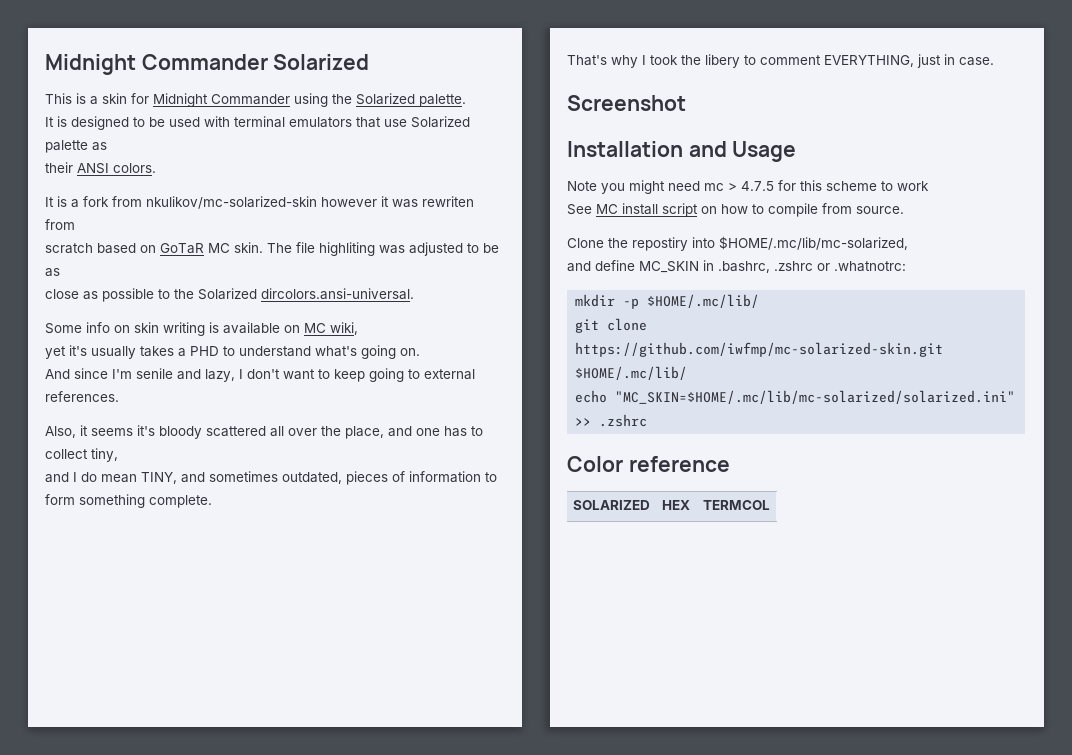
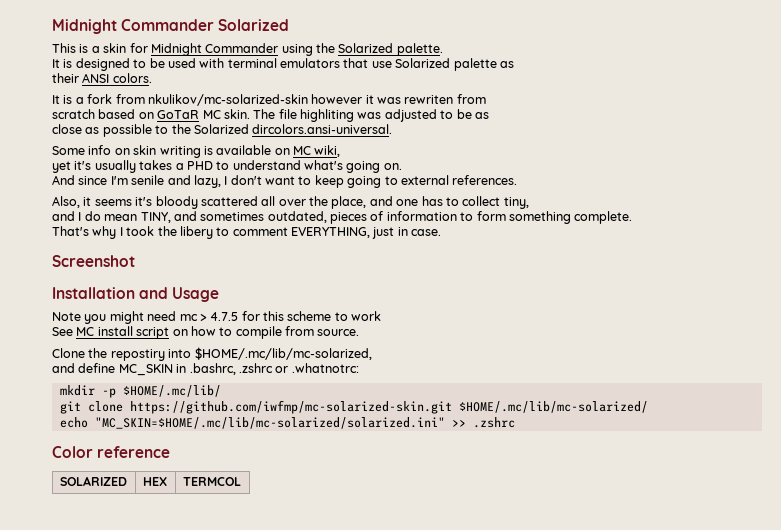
- git clone https://github.com/iwfmp/mc-solarized-skin.git $HOME/.mc/lib/
+ git clone https://github.com/iwfmp/mc-solarized-skin.git $HOME/.mc/lib/mc-solarized/

